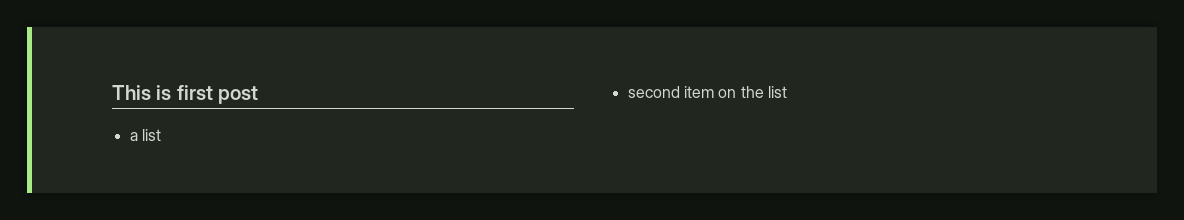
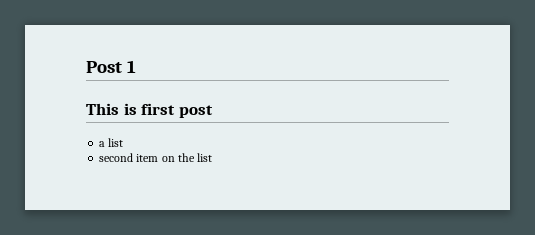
+ Post 1

